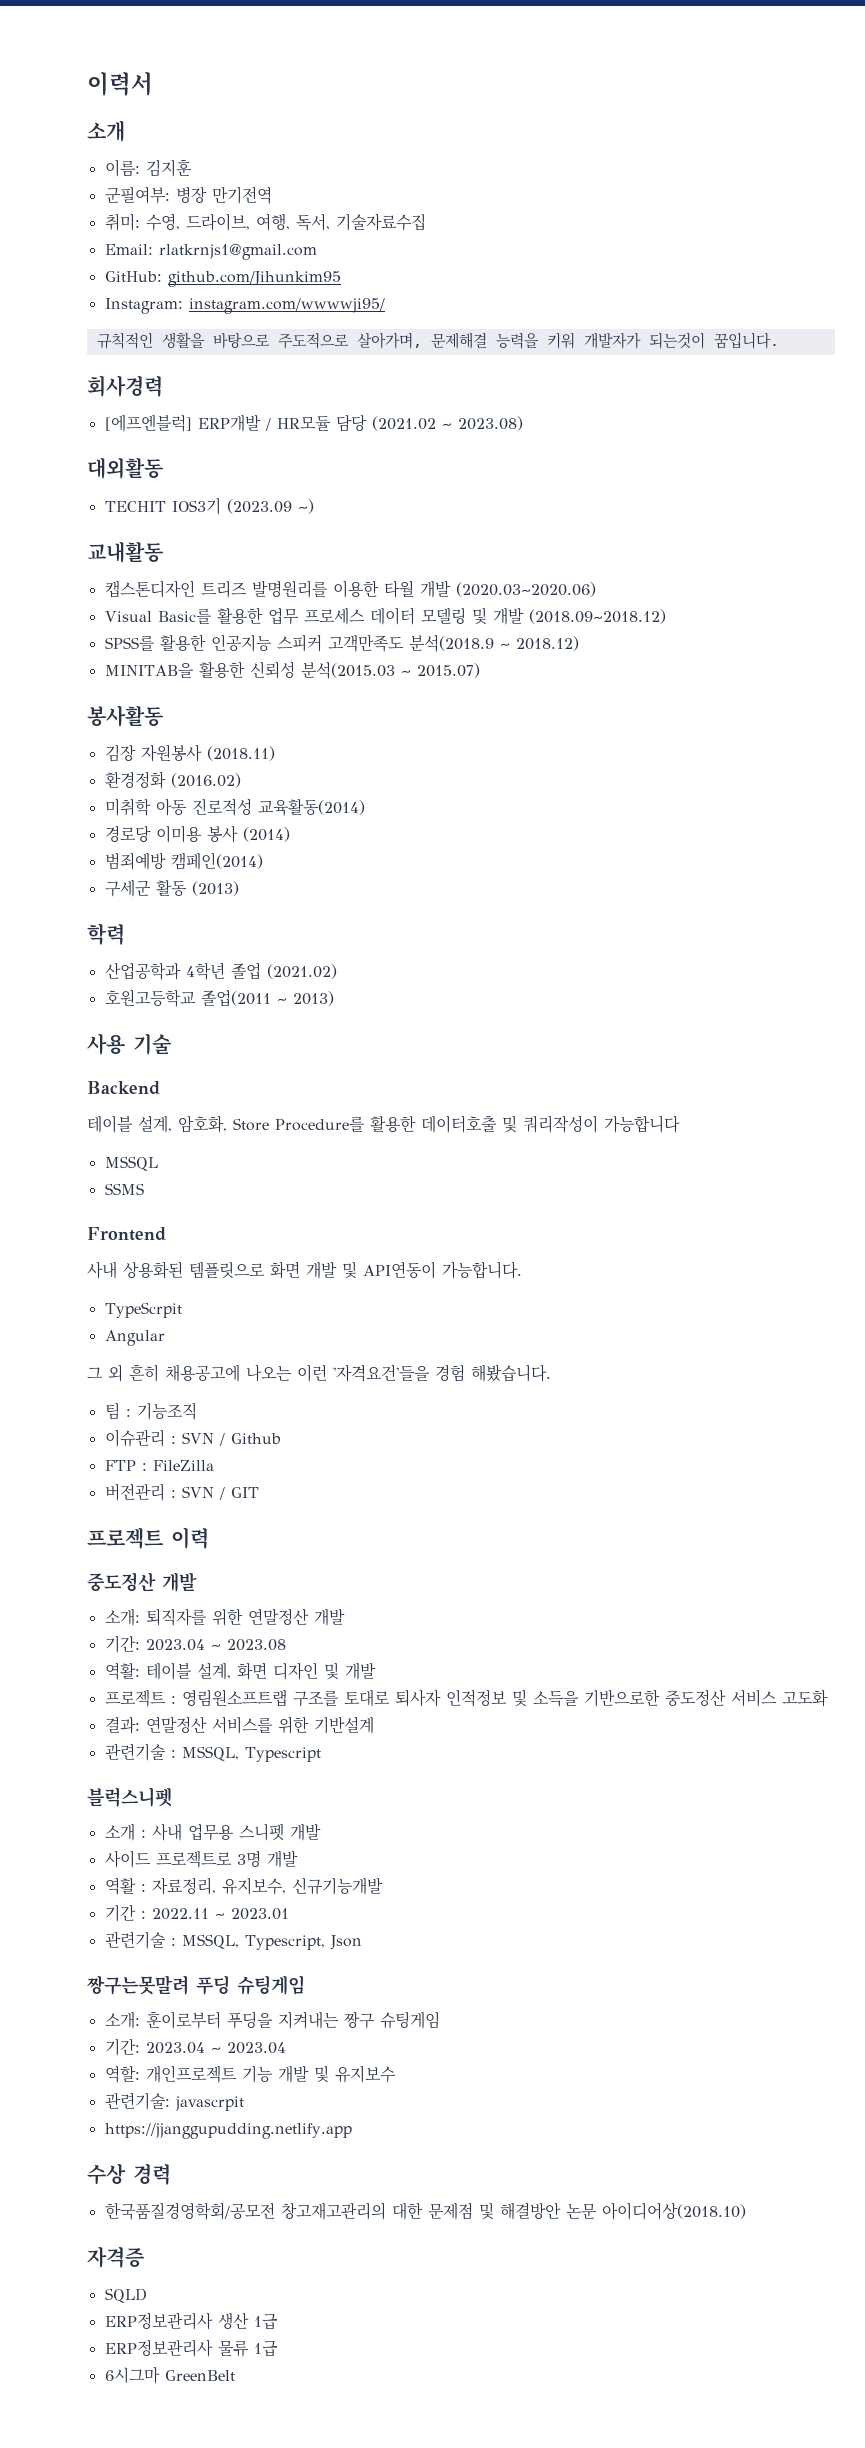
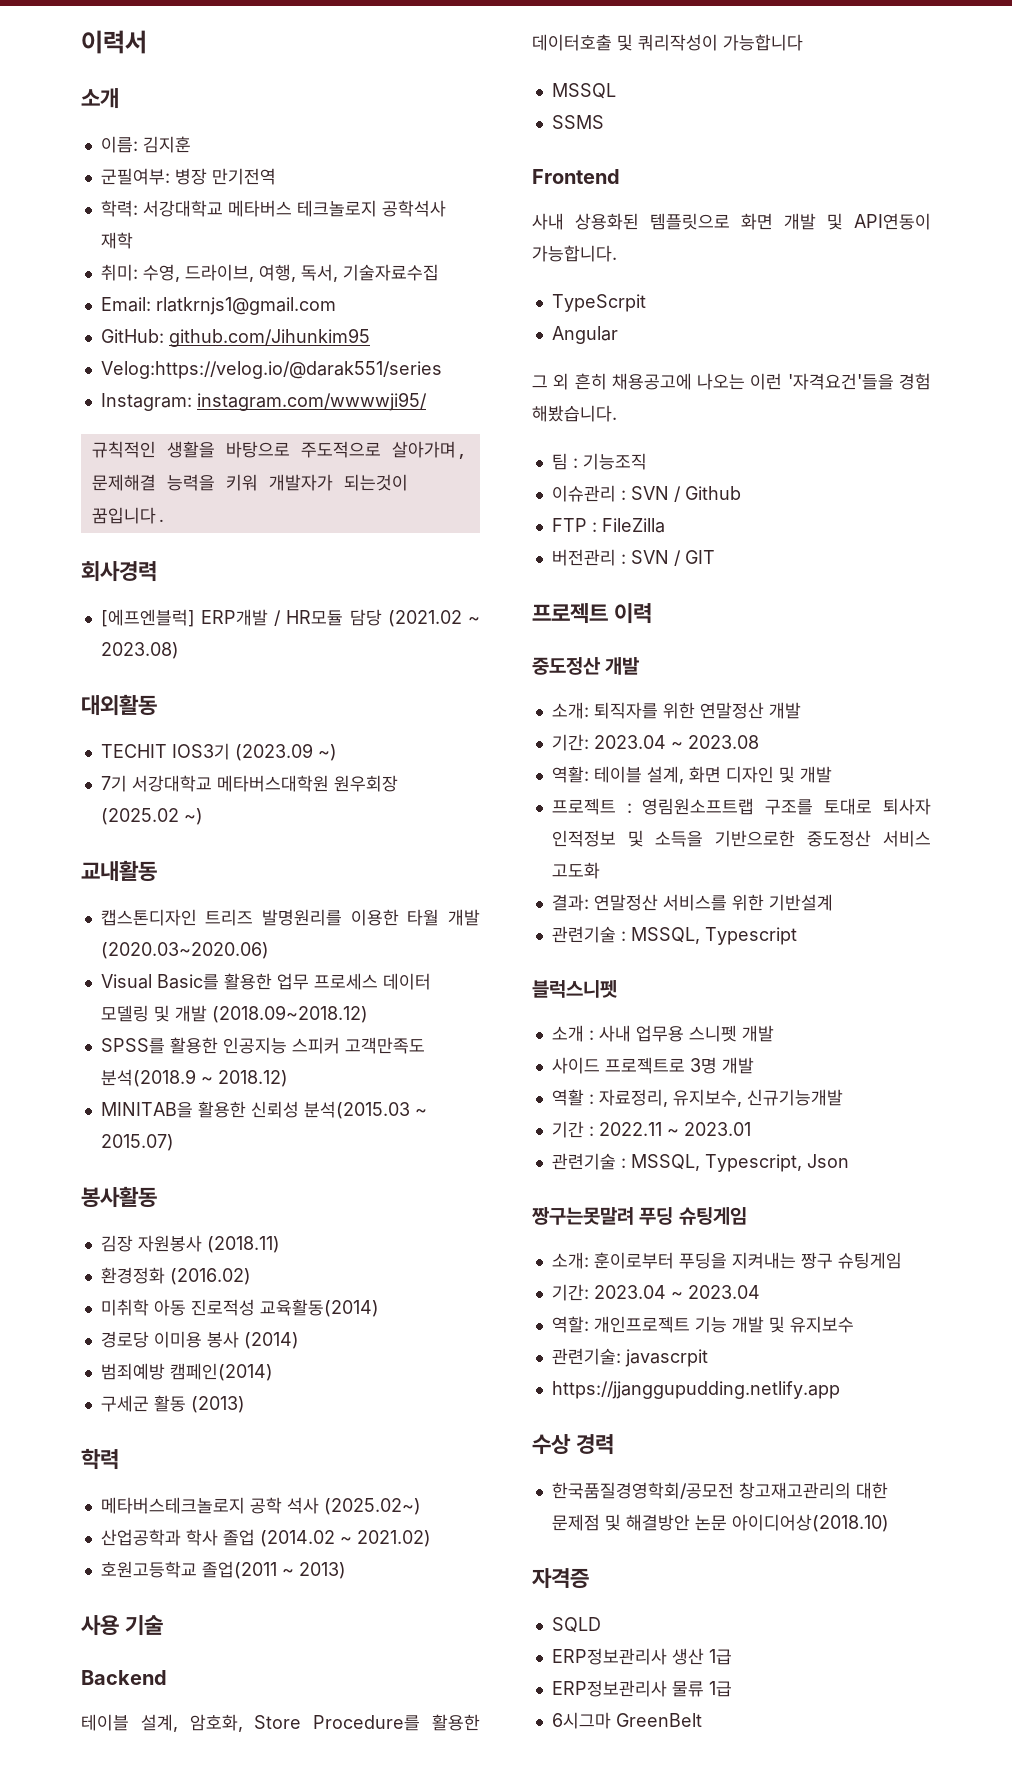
+ 학력: 서강대학교 메타버스 테크놀로지 공학석사 재학
+ Velog:https://velog.io/@darak551/series
+ 7기 서강대학교 메타버스대학원 원우회장 (2025.02 ~)
- 산업공학과 4학년 졸업 (2021.02)
+ 메타버스테크놀로지 공학 석사 (2025.02~)
+ 산업공학과 학사 졸업 (2014.02 ~ 2021.02)

